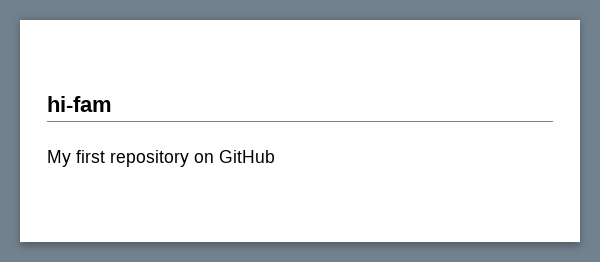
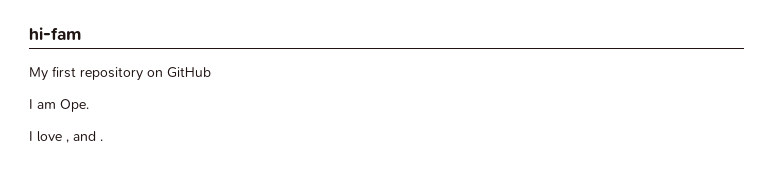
+ I am Ope.
+ I love , and .

